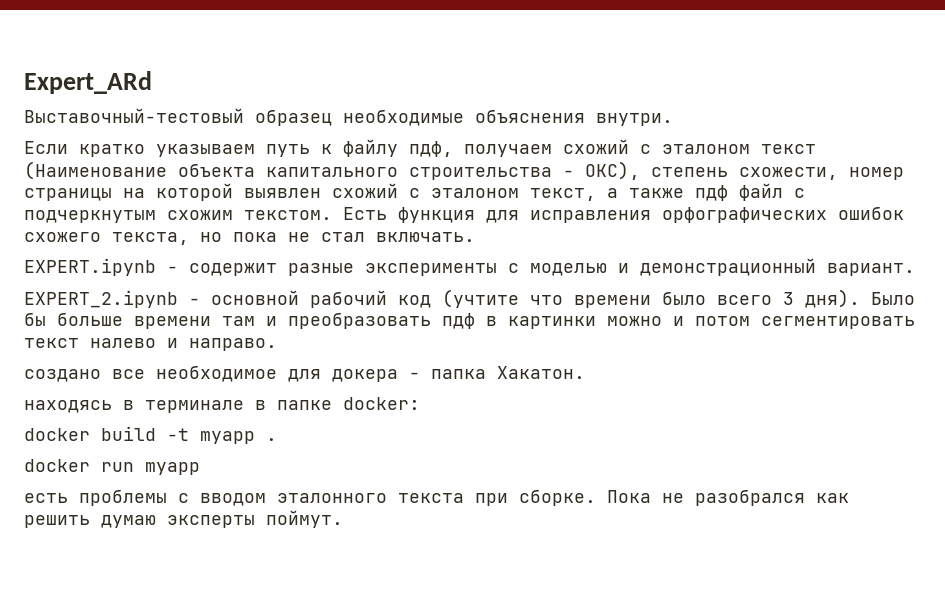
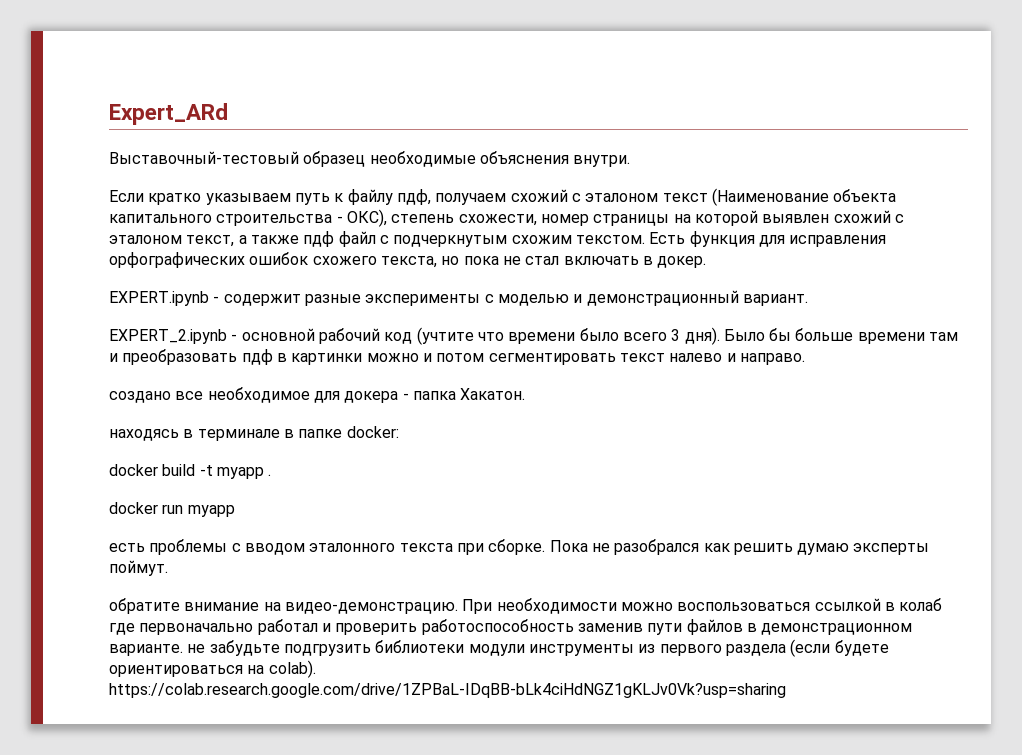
- Есть функция для исправления орфографических ошибок схожего текста, но пока не стал включать.
+ Есть функция для исправления орфографических ошибок схожего текста, но пока не стал включать в докер.
+ обратите внимание на видео-демонстрацию. При необходимости можно воспользоваться ссылкой в колаб где первоначально работал и проверить работоспособность заменив пути файлов в демонстрационном варианте. не забудьте подгрузить библиотеки модули инструменты из первого раздела (если будете ориентироваться на colab). https://colab.research.google.com/drive/1ZPBaL-IDqBB-bLk4ciHdNGZ1gKLJv0Vk?usp=sharing

